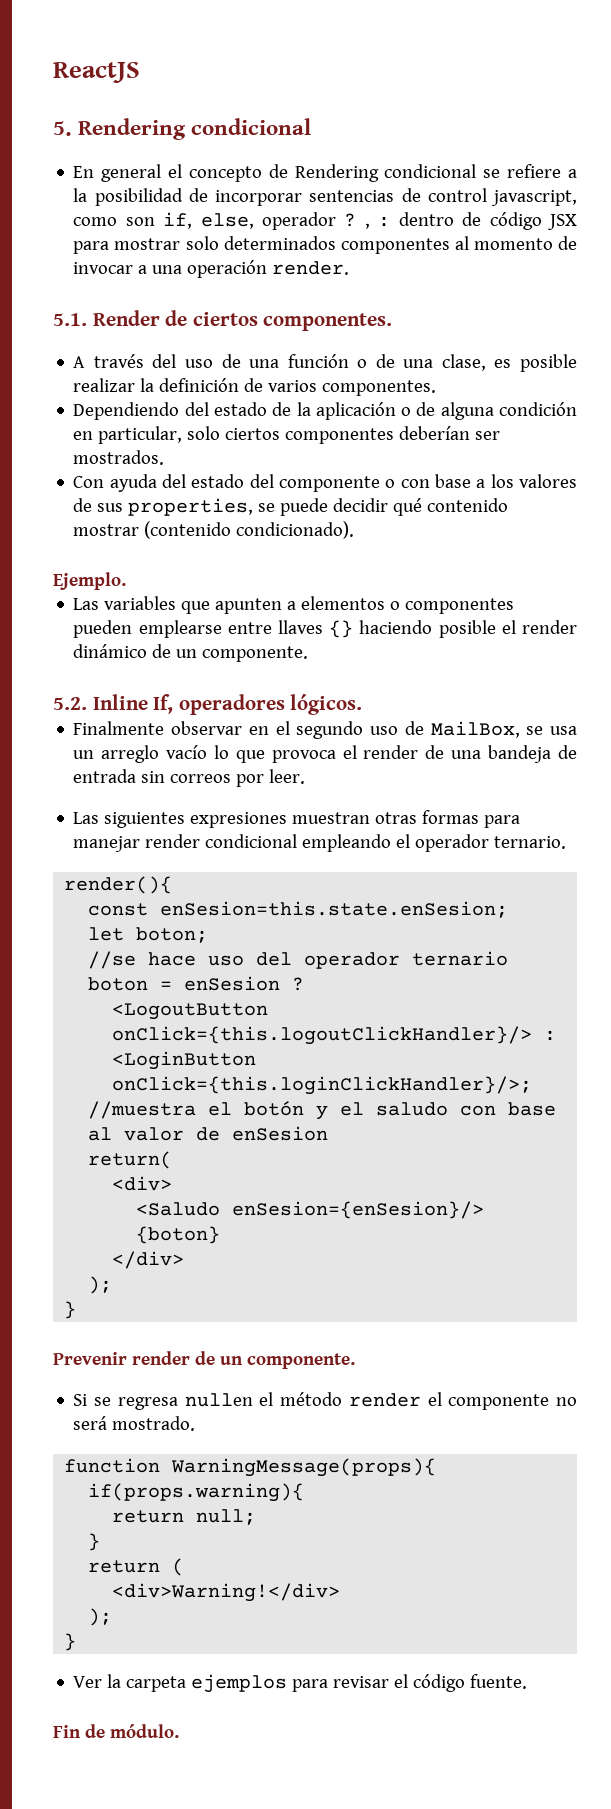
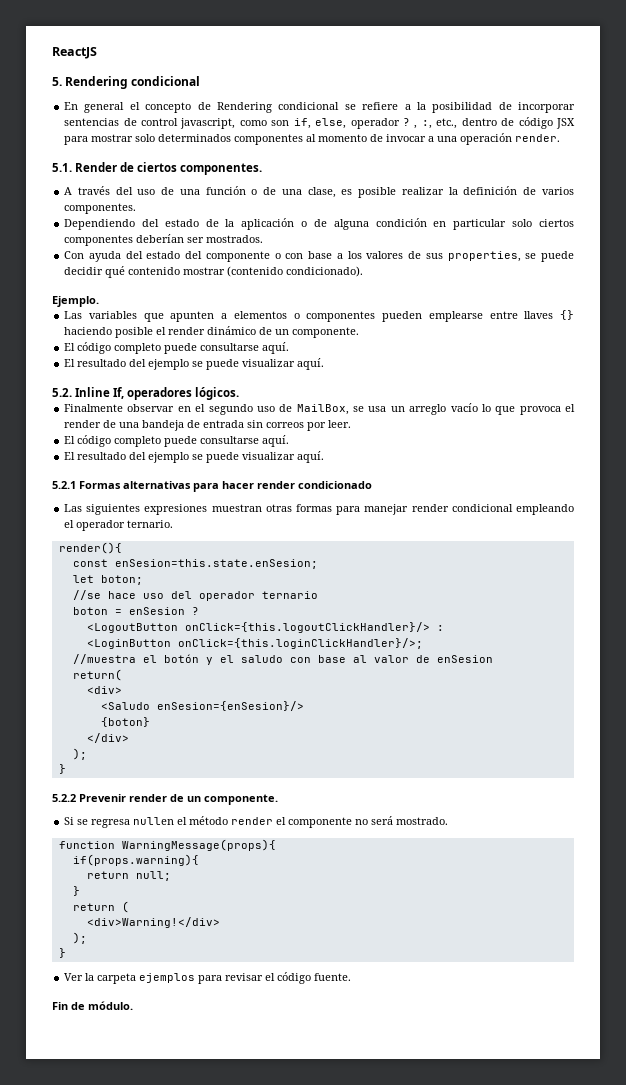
- En general el concepto de Rendering condicional se refiere a la posibilidad de incorporar sentencias de control javascript, como son if, else, operador ? , : dentro de código JSX para mostrar solo determinados componentes al momento de invocar a una operación render.
+ En general el concepto de Rendering condicional se refiere a la posibilidad de incorporar sentencias de control javascript, como son if, else, operador ? , :, etc., dentro de código JSX para mostrar solo determinados componentes al momento de invocar a una operación render.
- Dependiendo del estado de la aplicación o de alguna condición en particular, solo ciertos componentes deberían ser mostrados.
+ Dependiendo del estado de la aplicación o de alguna condición en particular solo ciertos componentes deberían ser mostrados.
  Las variables que apunten a elementos o componentes pueden emplearse entre llaves {} haciendo posible el render dinámico de un componente.
+ El código completo puede consultarse aquí.
+ El resultado del ejemplo se puede visualizar aquí.
  Finalmente observar en el segundo uso de MailBox, se usa un arreglo vacío lo que provoca el render de una bandeja de entrada sin correos por leer.
+ El código completo puede consultarse aquí.
+ El resultado del ejemplo se puede visualizar aquí.
+ 5.2.1 Formas alternativas para hacer render condicionado
- Prevenir render de un componente.
+ 5.2.2 Prevenir render de un componente.

